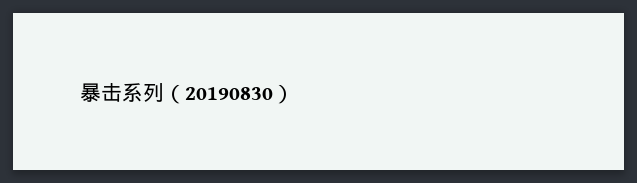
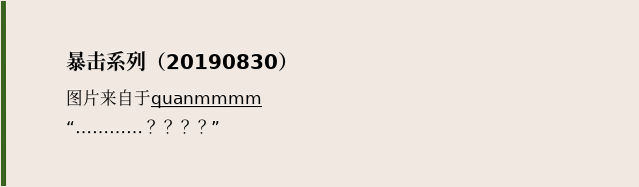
+ 图片来自于quanmmmm
+ “…………？？？？”

